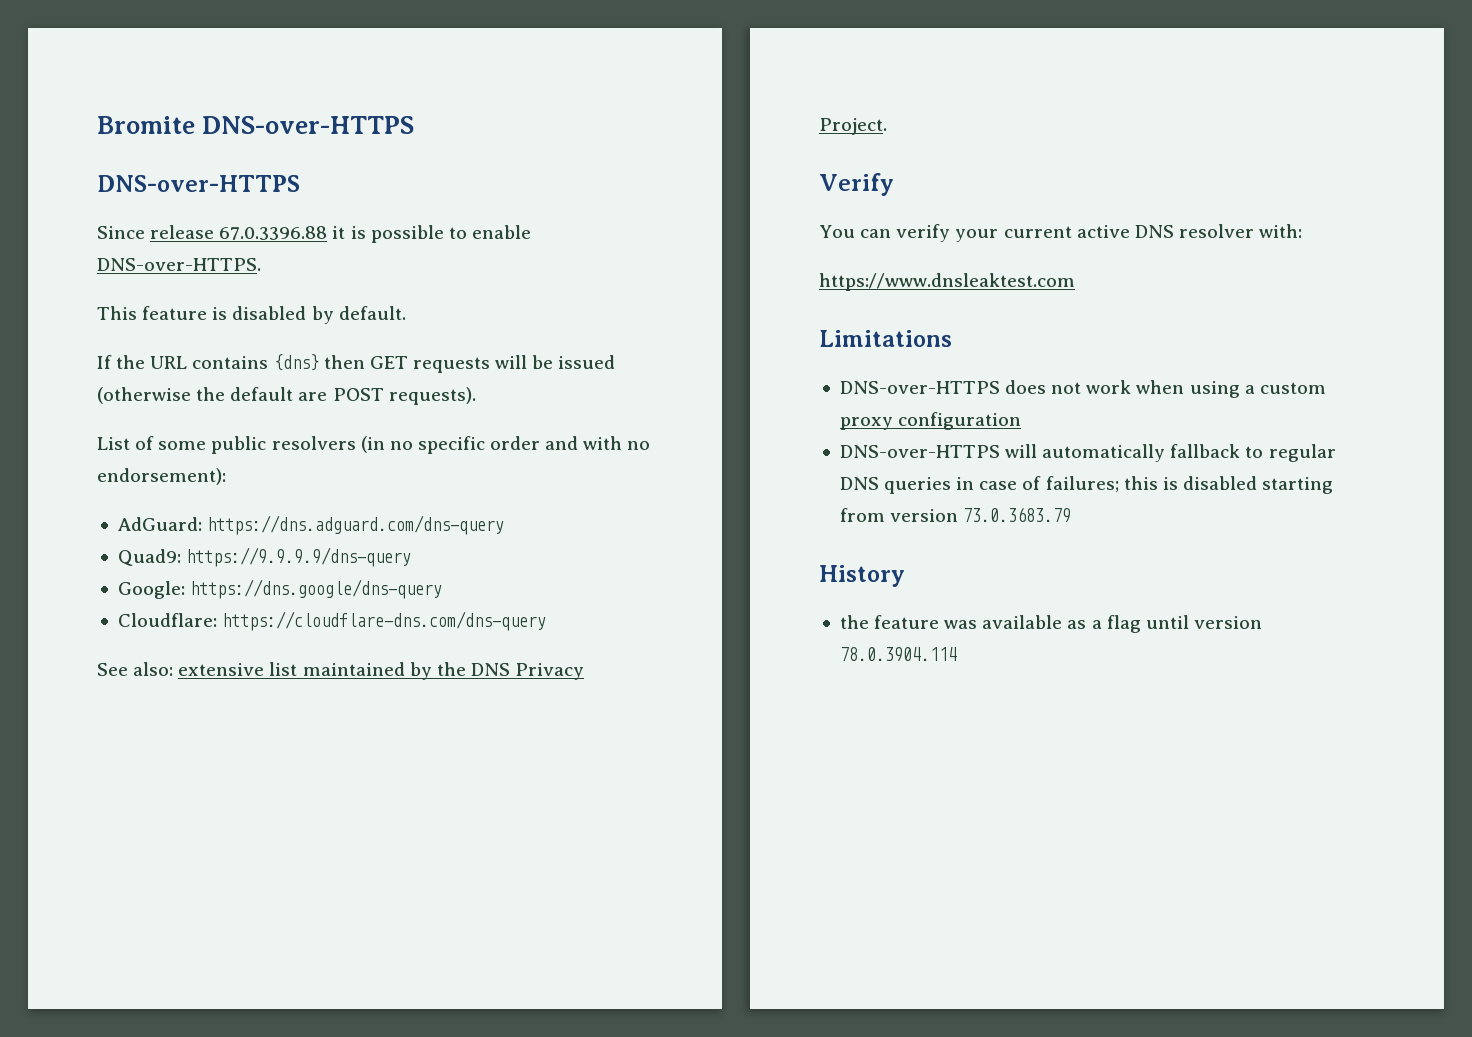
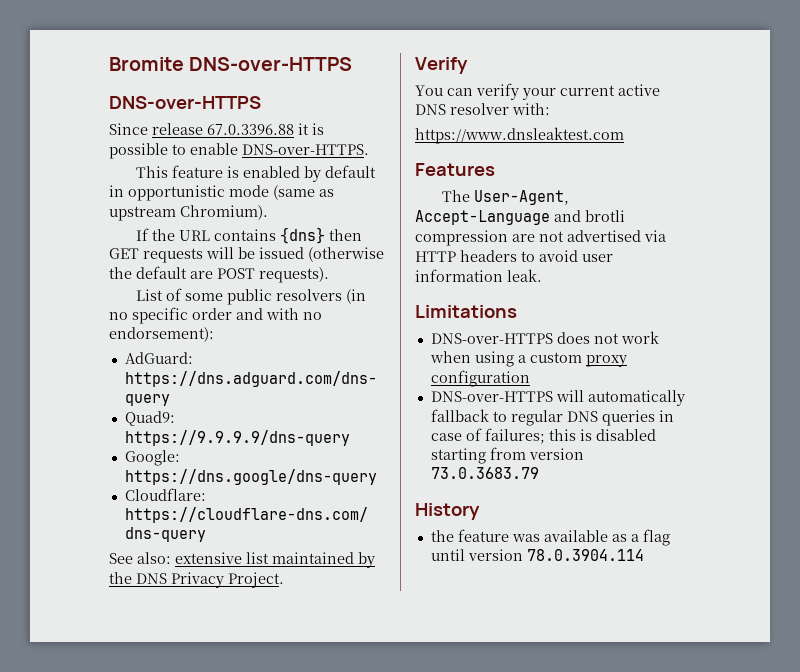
- This feature is disabled by default.
+ This feature is enabled by default in opportunistic mode (same as upstream Chromium).
+ Features
+ The User-Agent, Accept-Language and brotli compression are not advertised via HTTP headers to avoid user information leak.

